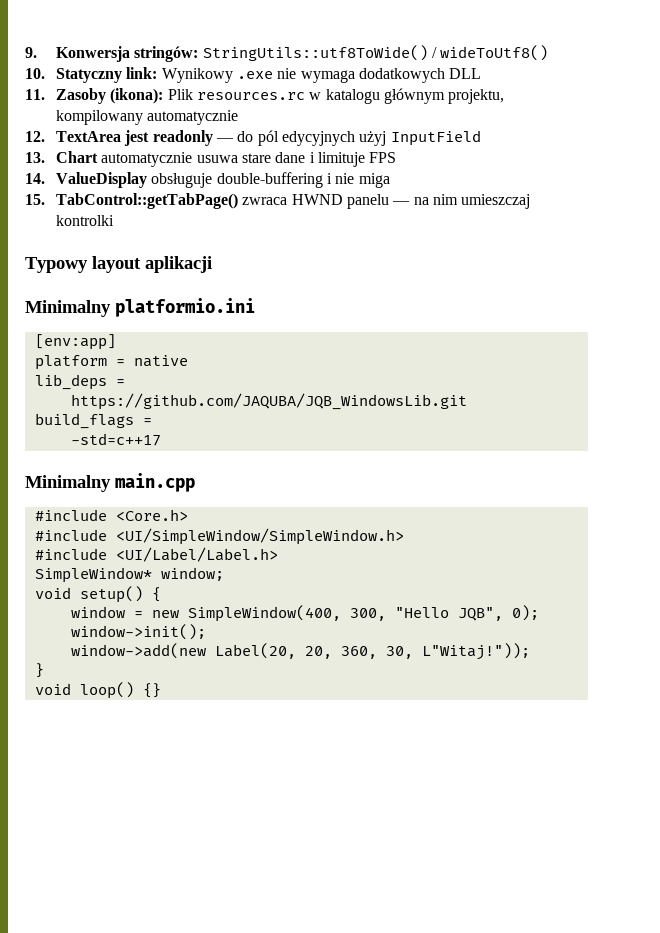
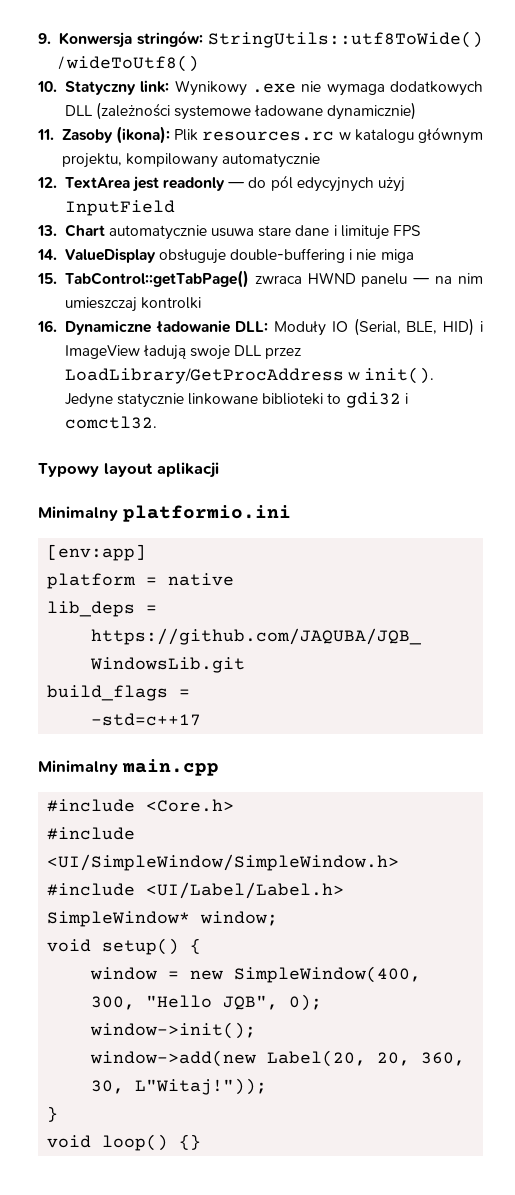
- 10. Statyczny link: Wynikowy .exe nie wymaga dodatkowych DLL
+ 10. Statyczny link: Wynikowy .exe nie wymaga dodatkowych DLL (zależności systemowe ładowane dynamicznie)
+ 16. Dynamiczne ładowanie DLL: Moduły IO (Serial, BLE, HID) i ImageView ładują swoje DLL przez LoadLibrary/GetProcAddress w init(). Jedyne statycznie linkowane biblioteki to gdi32 i comctl32.

